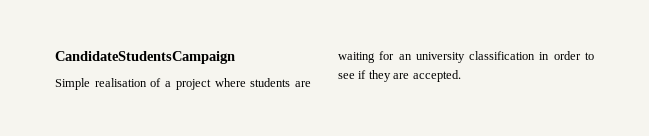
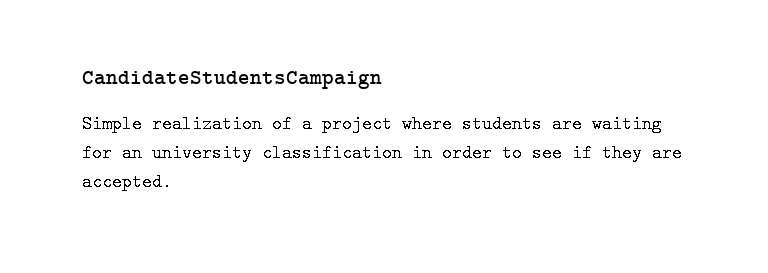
- Simple realisation of a project where students are waiting for an university classification in order to see if they are accepted.
+ Simple realization of a project where students are waiting for an university classification in order to see if they are accepted.

